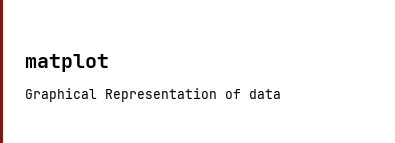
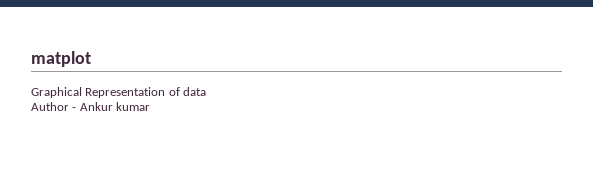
+ Author - Ankur kumar

